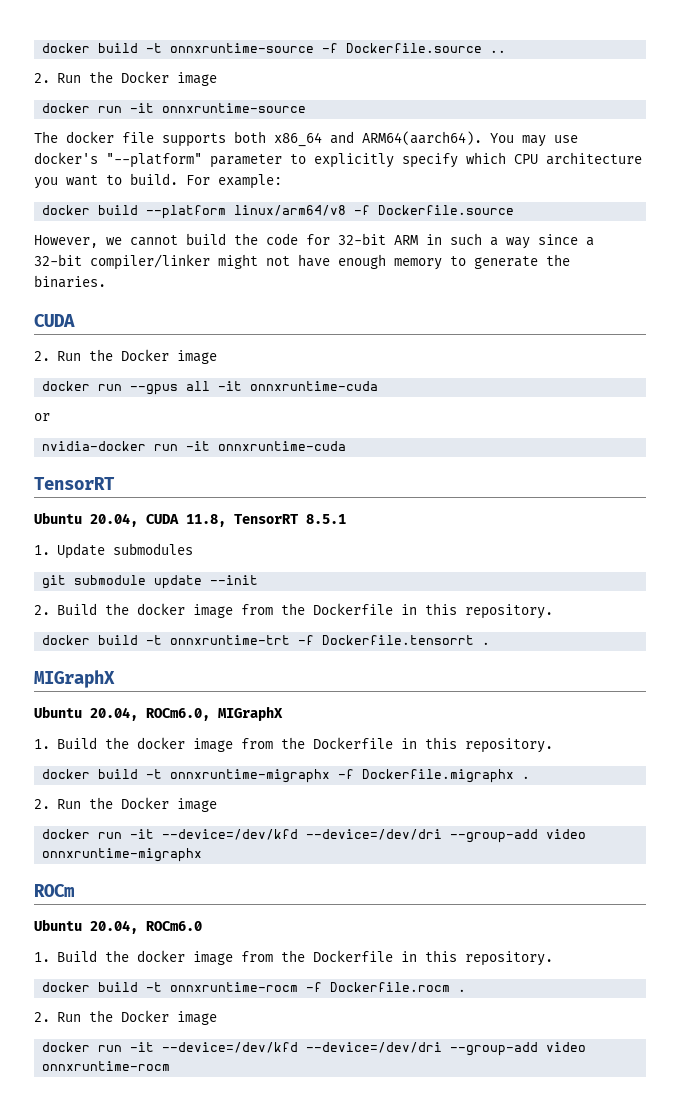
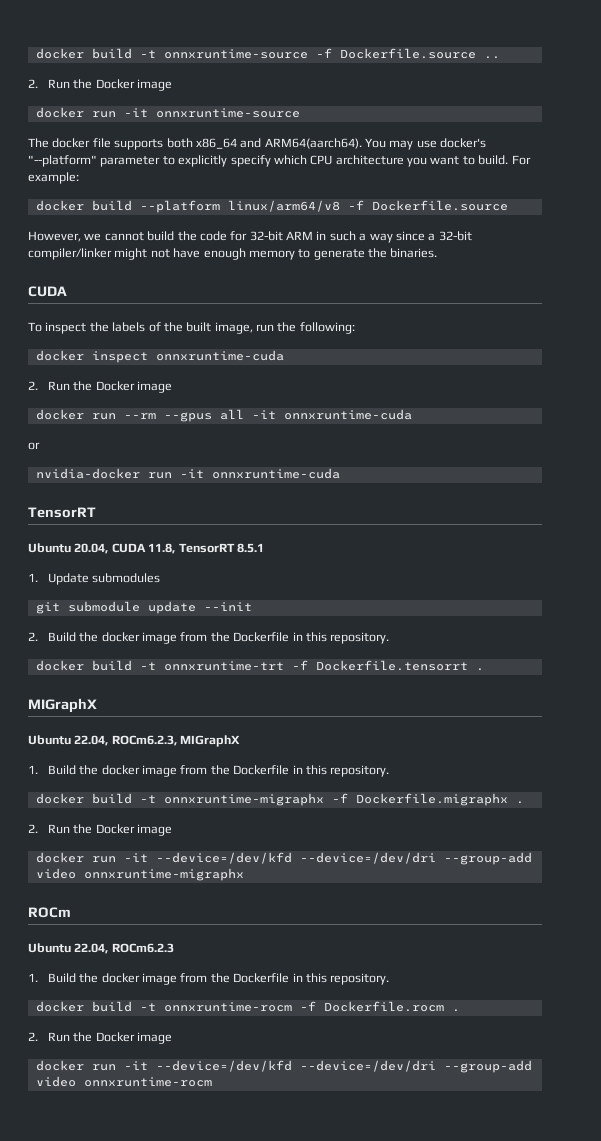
  However, we cannot build the code for 32-bit ARM in such a way since a 32-bit compiler/linker might not have enough memory to generate the binaries.
  CUDA
+ To inspect the labels of the built image, run the following:
+ docker inspect onnxruntime-cuda
  2. Run the Docker image
- docker run --gpus all -it onnxruntime-cuda
+ docker run --rm --gpus all -it onnxruntime-cuda
- Ubuntu 20.04, ROCm6.0, MIGraphX
+ Ubuntu 22.04, ROCm6.2.3, MIGraphX
- Ubuntu 20.04, ROCm6.0
+ Ubuntu 22.04, ROCm6.2.3

